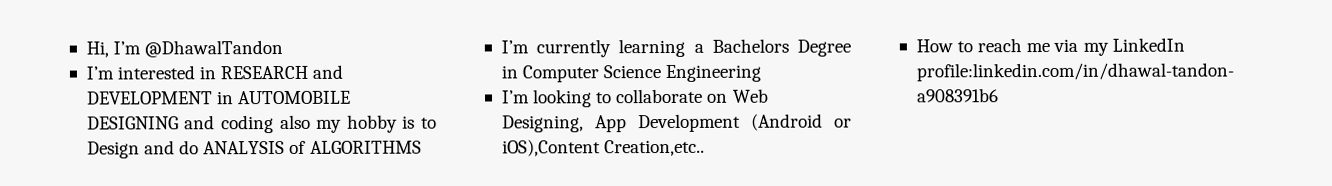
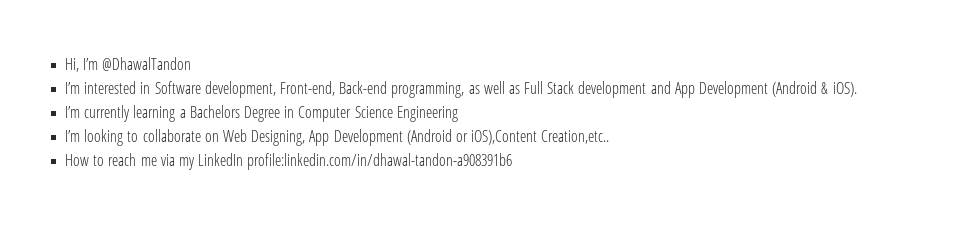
- I’m interested in RESEARCH and DEVELOPMENT in AUTOMOBILE DESIGNING and coding also my hobby is to Design and do ANALYSIS of ALGORITHMS
+ I’m interested in Software development, Front-end, Back-end programming, as well as Full Stack development and App Development (Android & iOS).

